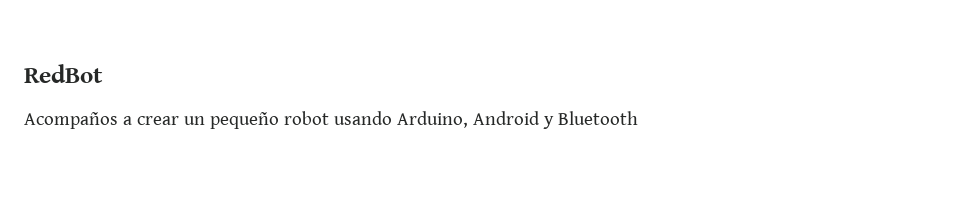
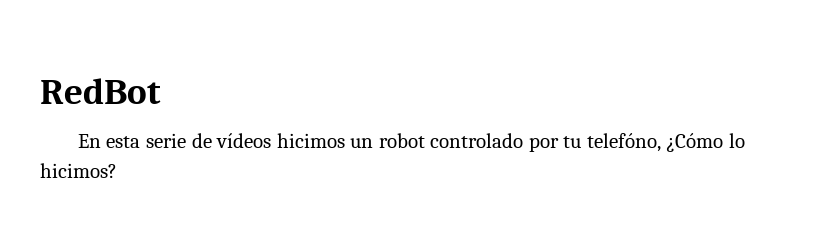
- Acompaños a crear un pequeño robot usando Arduino, Android y Bluetooth
+ En esta serie de vídeos hicimos un robot controlado por tu telefóno, ¿Cómo lo hicimos?

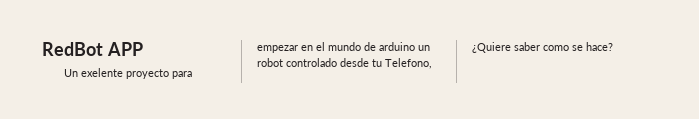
- RedBot
- En esta serie de vídeos hicimos un robot controlado por tu telefóno, ¿Cómo lo hicimos?
+ RedBot APP
+ Un exelente proyecto para empezar en el mundo de arduino un robot controlado desde tu Telefono, ¿Quiere saber como se hace?

